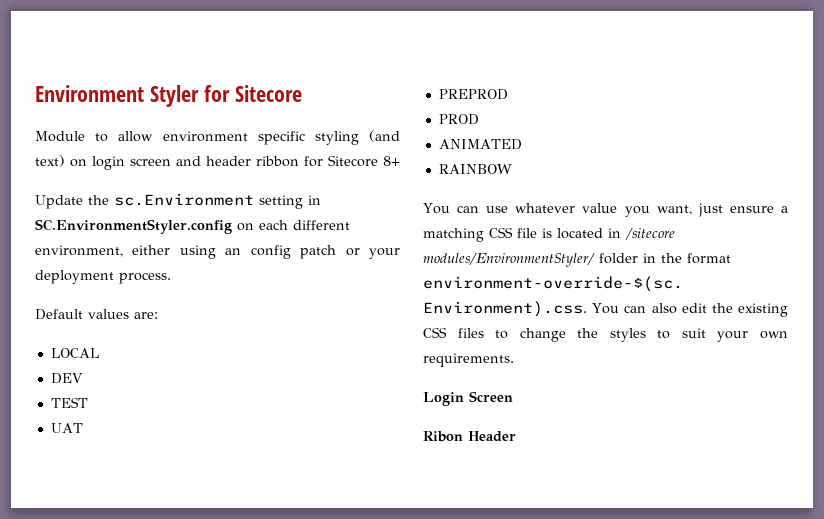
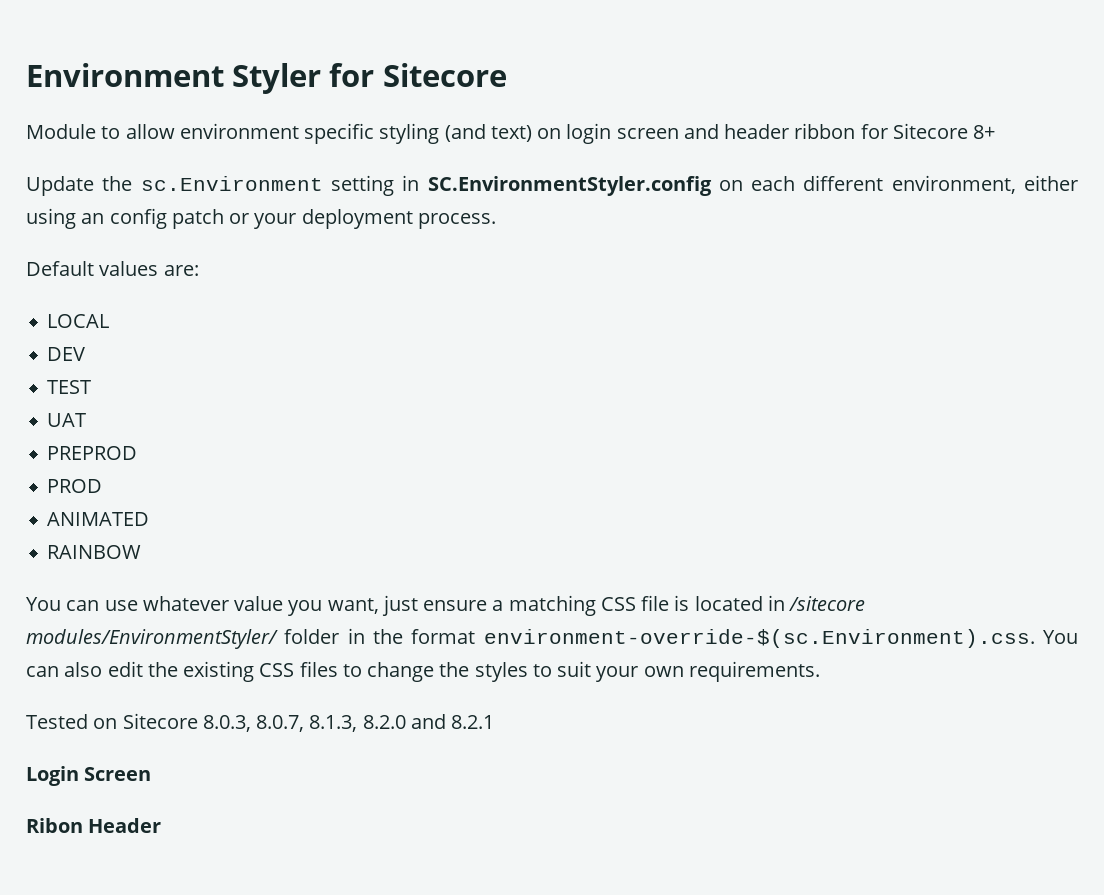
+ Tested on Sitecore 8.0.3, 8.0.7, 8.1.3, 8.2.0 and 8.2.1

